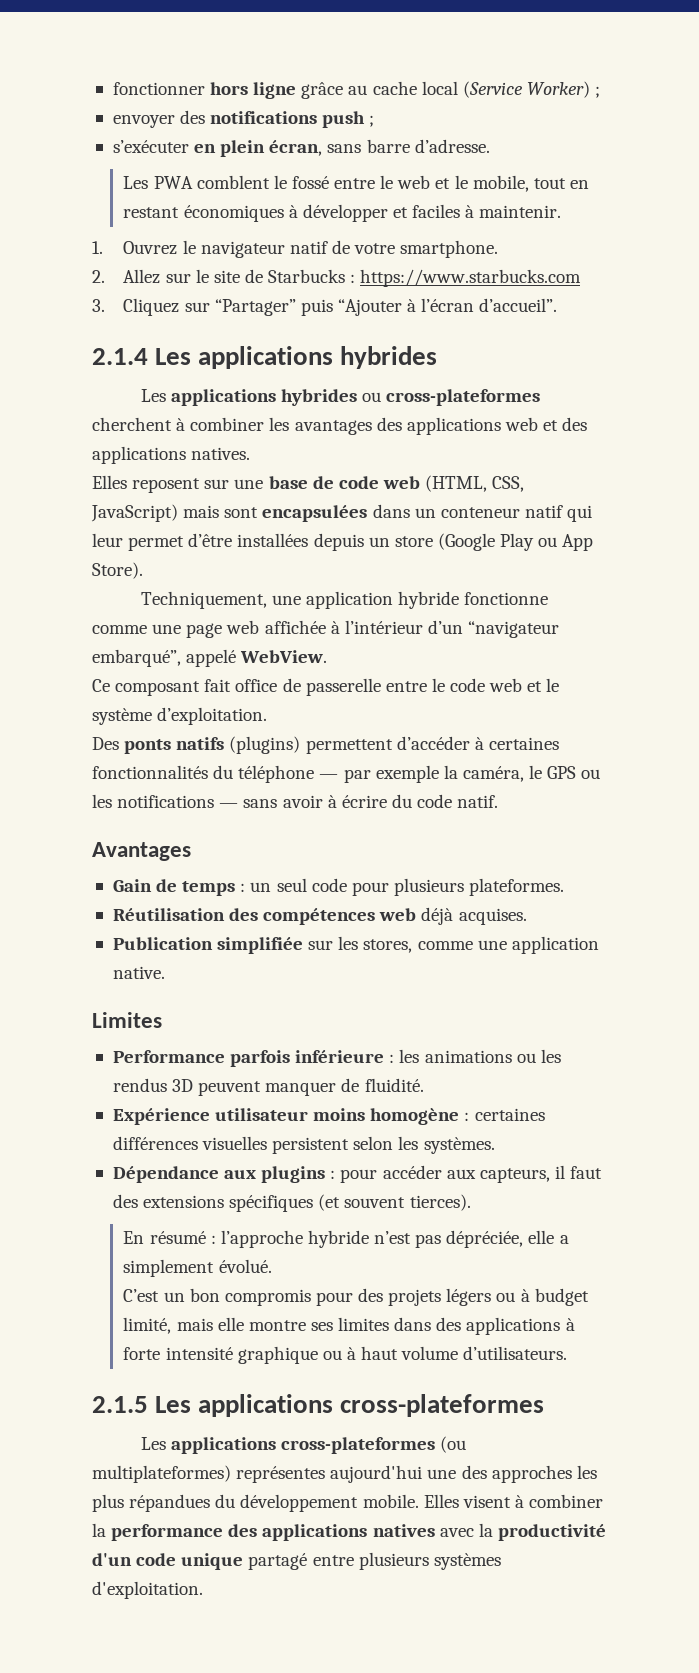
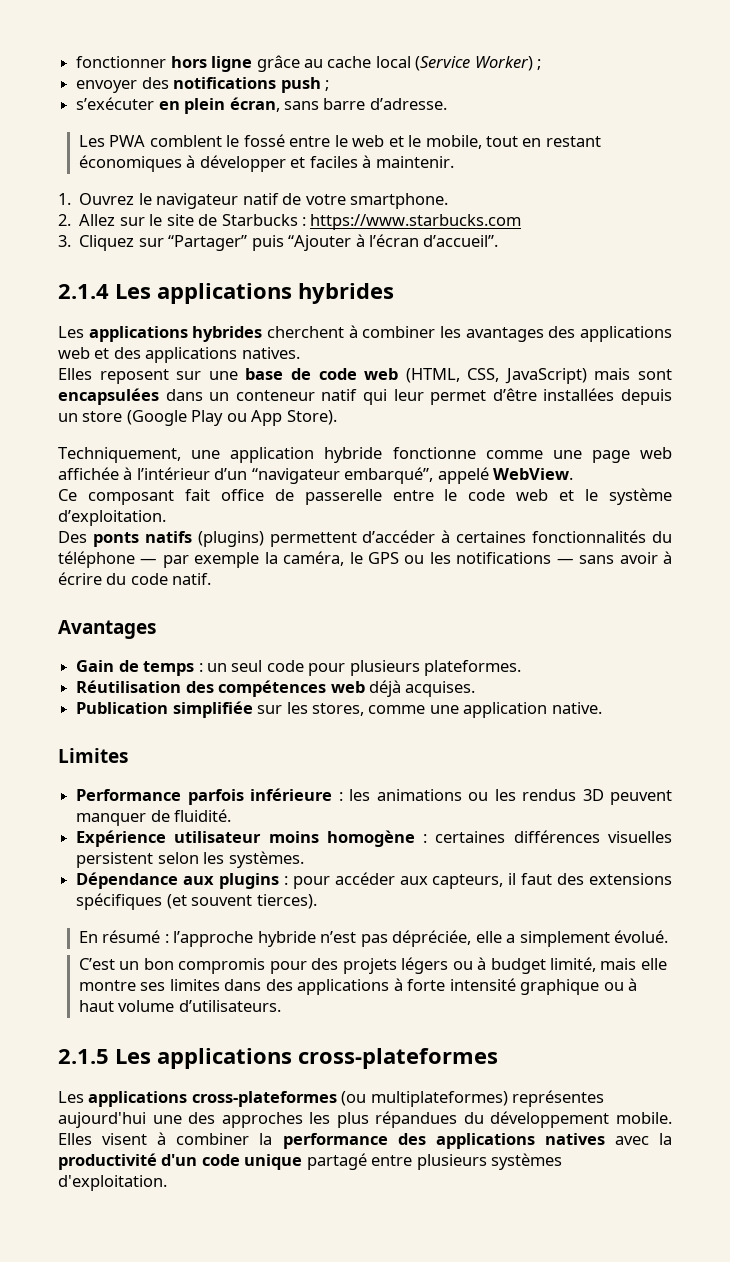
- Les applications hybrides ou cross-plateformes cherchent à combiner les avantages des applications web et des applications natives.
+ Les applications hybrides cherchent à combiner les avantages des applications web et des applications natives.

